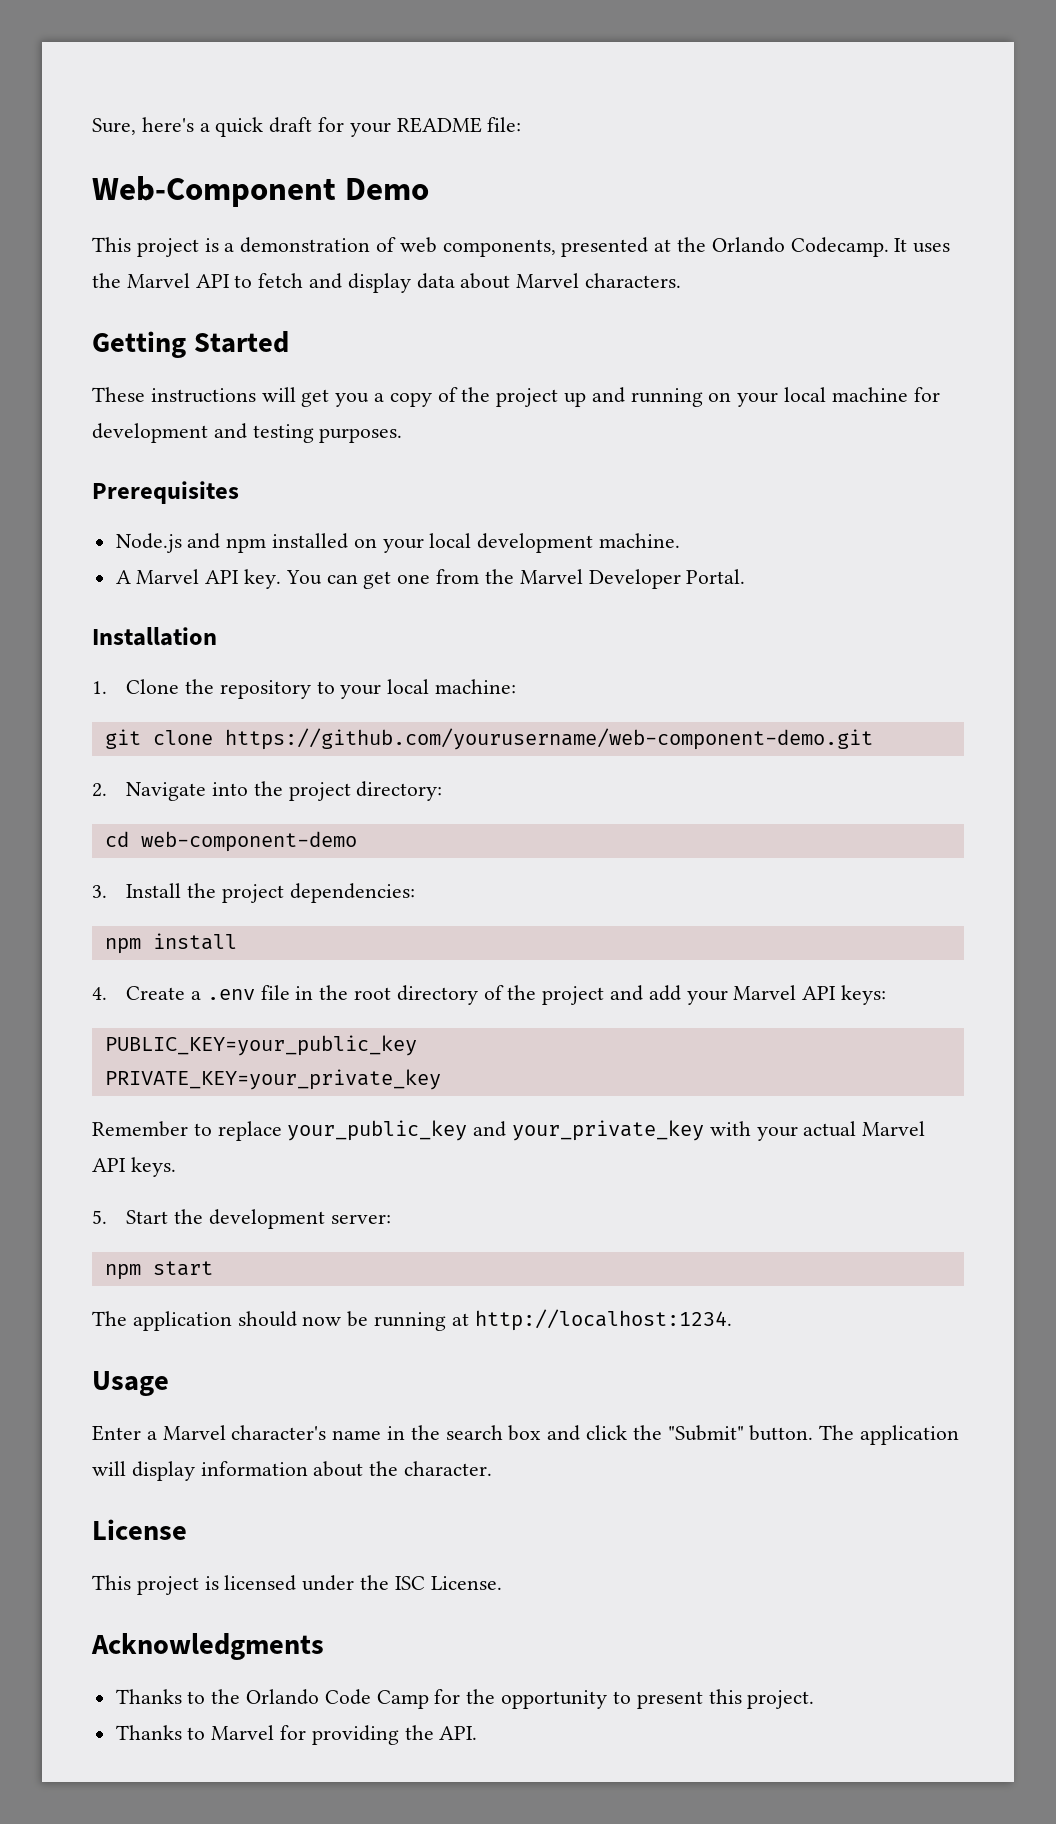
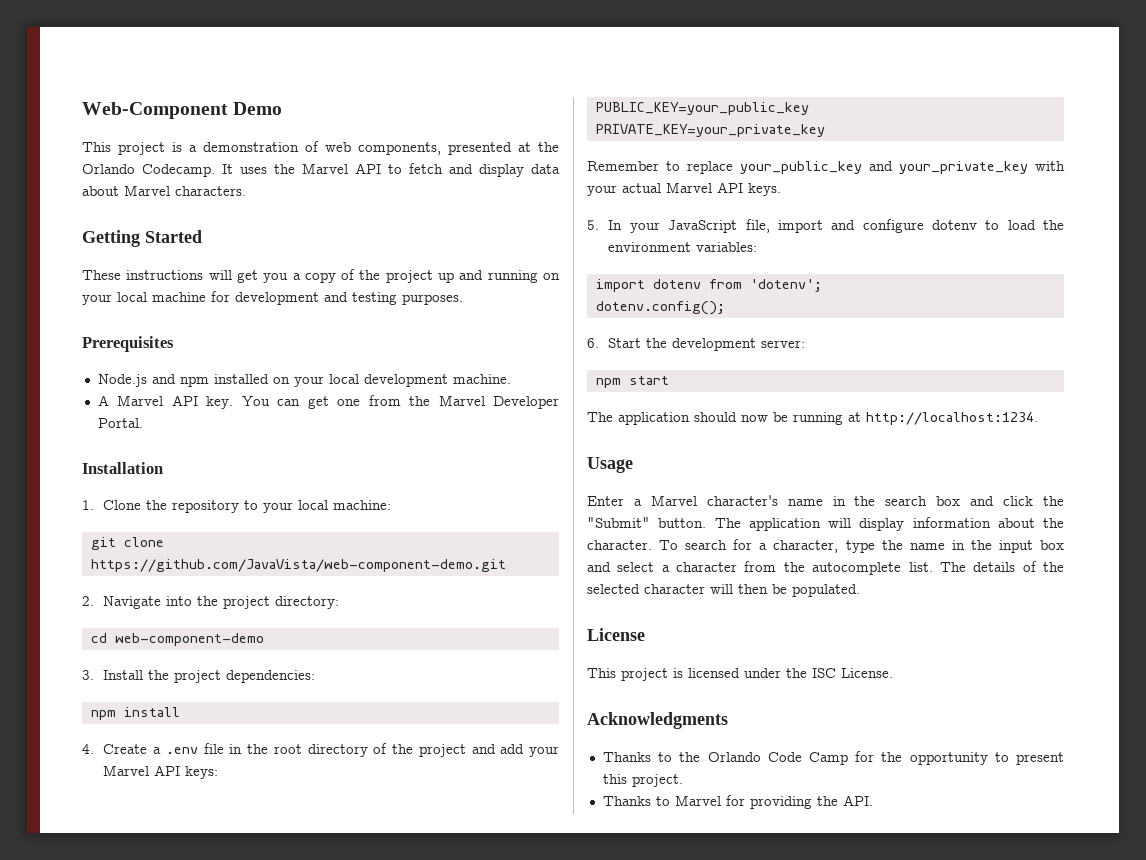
- Sure, here's a quick draft for your README file:
- git clone https://github.com/yourusername/web-component-demo.git
+ git clone https://github.com/JavaVista/web-component-demo.git
- 5. Start the development server:
+ 5. In your JavaScript file, import and configure dotenv to load the environment variables:
+ import dotenv from 'dotenv';
+ dotenv.config();
+ 6. Start the development server:
+ To search for a character, type the name in the input box and select a character from the autocomplete list. The details of the selected character will then be populated.

